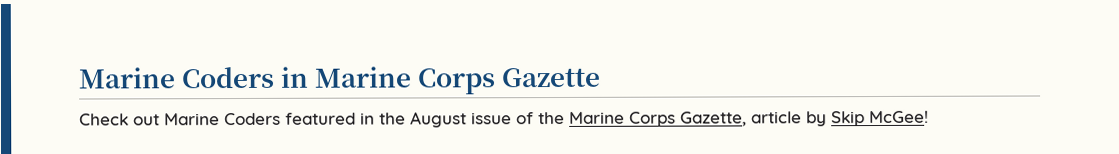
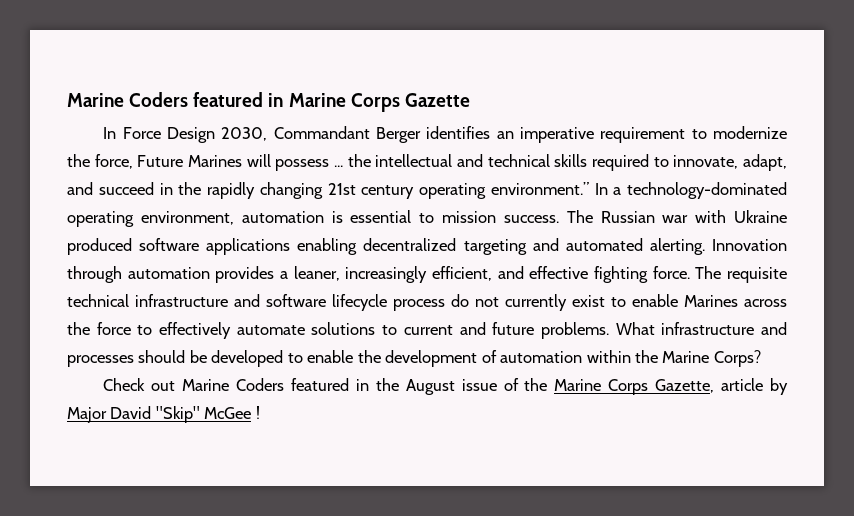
- Marine Coders in Marine Corps Gazette
+ Marine Coders featured in Marine Corps Gazette
+ In Force Design 2030, Commandant Berger identifies an imperative requirement to modernize the force, Future Marines will possess ... the intellectual and technical skills required to innovate, adapt, and succeed in the rapidly changing 21st century operating environment.” In a technology-dominated operating environment, automation is essential to mission success. The Russian war with Ukraine produced software applications enabling decentralized targeting and automated alerting. Innovation through automation provides a leaner, increasingly efficient, and effective fighting force. The requisite technical infrastructure and software lifecycle process do not currently exist to enable Marines across the force to effectively automate solutions to current and future problems. What infrastructure and processes should be developed to enable the development of automation within the Marine Corps?
- Check out Marine Coders featured in the August issue of the Marine Corps Gazette, article by Skip McGee!
+ Check out Marine Coders featured in the August issue of the Marine Corps Gazette, article by Major David "Skip" McGee !

